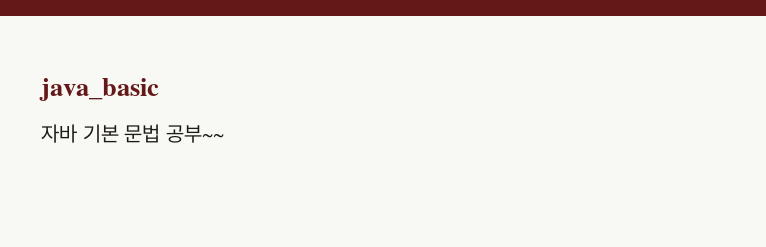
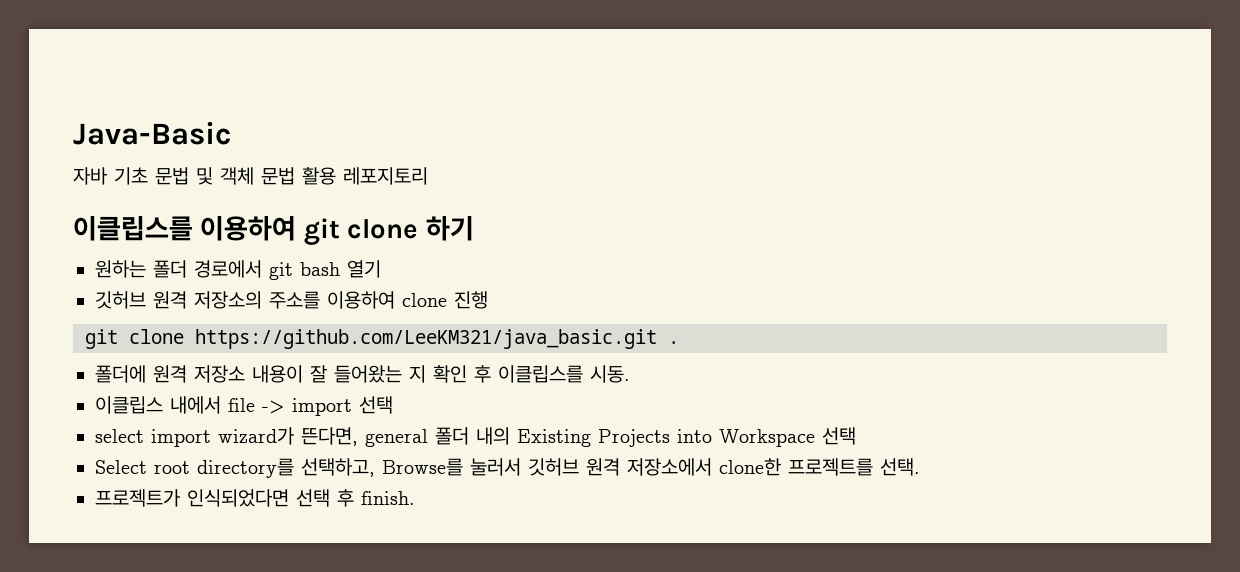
- java_basic
+ Java-Basic
- 자바 기본 문법 공부~~
+ 자바 기초 문법 및 객체 문법 활용 레포지토리
+ 이클립스를 이용하여 git clone 하기
+ 원하는 폴더 경로에서 git bash 열기
+ 깃허브 원격 저장소의 주소를 이용하여 clone 진행
+ git clone https://github.com/LeeKM321/java_basic.git .
+ 폴더에 원격 저장소 내용이 잘 들어왔는 지 확인 후 이클립스를 시동.
+ 이클립스 내에서 file -> import 선택
+ select import wizard가 뜬다면, general 폴더 내의 Existing Projects into Workspace 선택
+ Select root directory를 선택하고, Browse를 눌러서 깃허브 원격 저장소에서 clone한 프로젝트를 선택.
+ 프로젝트가 인식되었다면 선택 후 finish.

